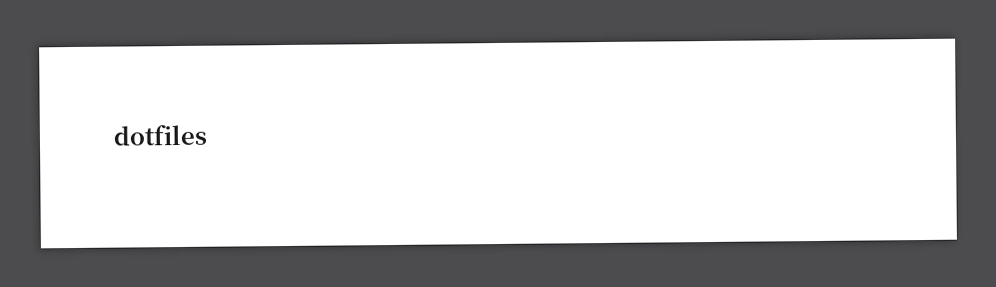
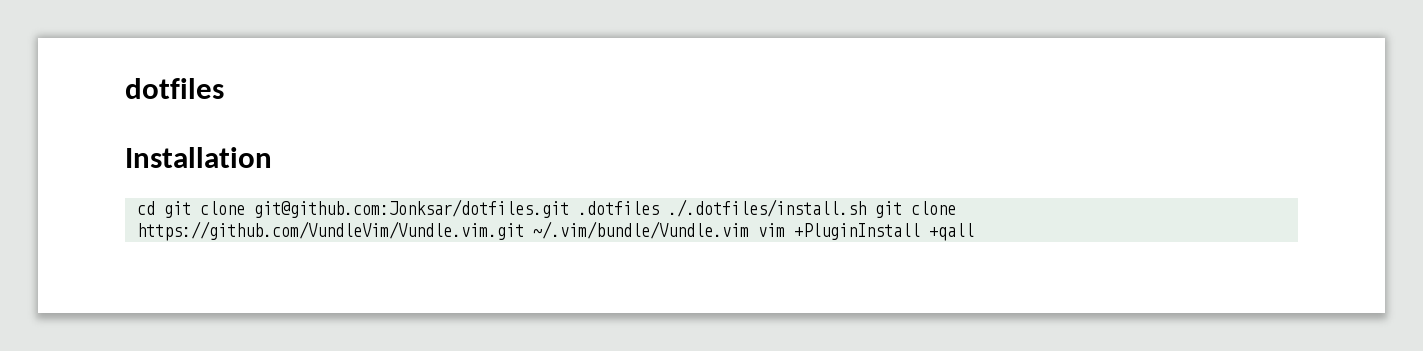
+ Installation
+ cd git clone git@github.com:Jonksar/dotfiles.git .dotfiles ./.dotfiles/install.sh git clone https://github.com/VundleVim/Vundle.vim.git ~/.vim/bundle/Vundle.vim vim +PluginInstall +qall

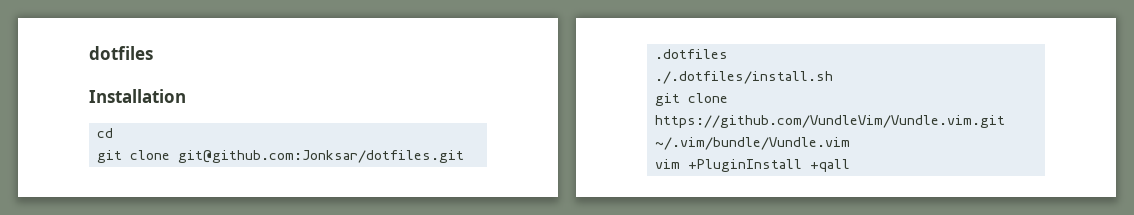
- cd git clone git@github.com:Jonksar/dotfiles.git .dotfiles ./.dotfiles/install.sh git clone https://github.com/VundleVim/Vundle.vim.git ~/.vim/bundle/Vundle.vim vim +PluginInstall +qall
+ cd
+ git clone git@github.com:Jonksar/dotfiles.git .dotfiles
+ ./.dotfiles/install.sh
+ git clone https://github.com/VundleVim/Vundle.vim.git ~/.vim/bundle/Vundle.vim
+ vim +PluginInstall +qall

